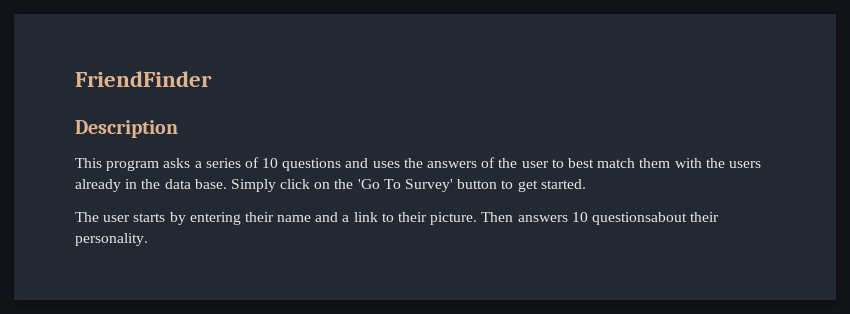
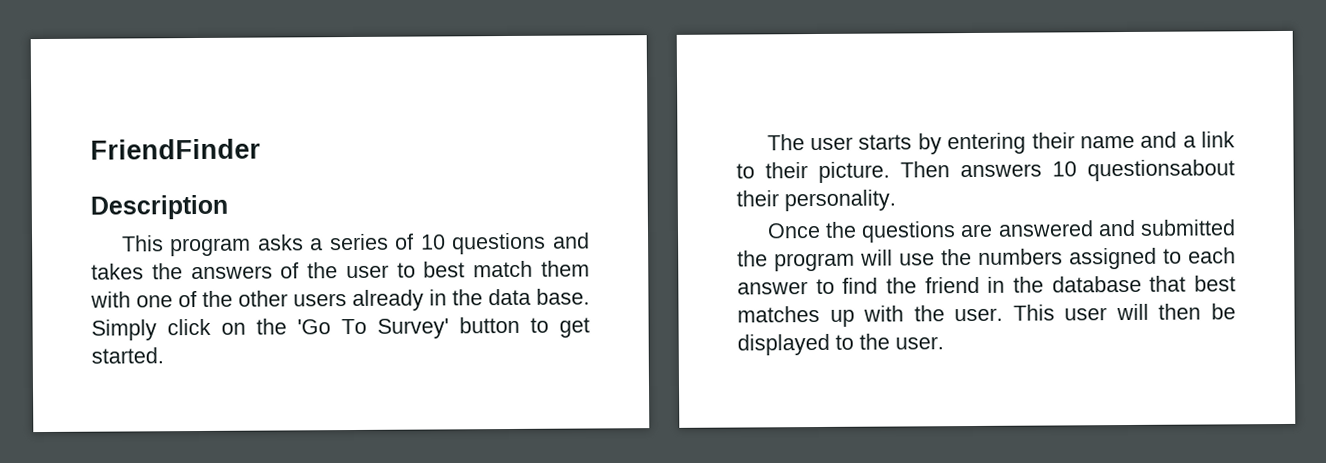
- This program asks a series of 10 questions and uses the answers of the user to best match them with the users already in the data base.
+ This program asks a series of 10 questions and takes the answers of the user to best match them with one of the other users already in the data base.
+ Once the questions are answered and submitted the program will use the numbers assigned to each answer to find the friend in the database that best matches up with the user. This user will then be displayed to the user.

